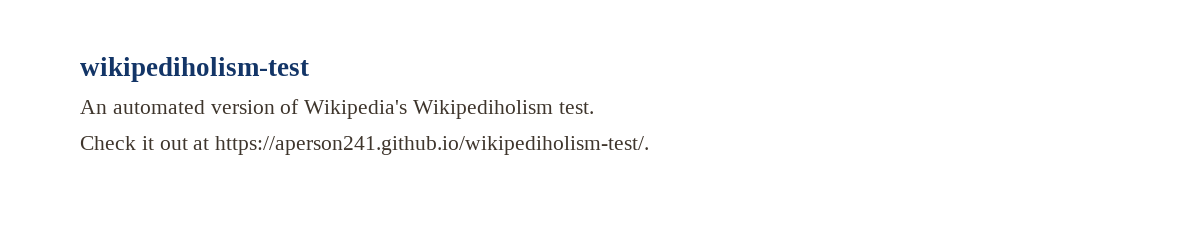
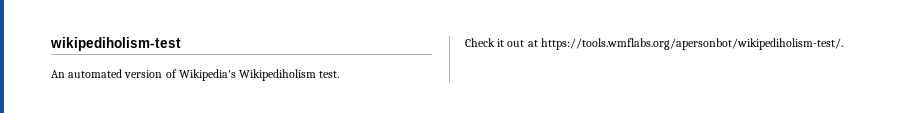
- Check it out at https://aperson241.github.io/wikipediholism-test/.
+ Check it out at https://tools.wmflabs.org/apersonbot/wikipediholism-test/.

